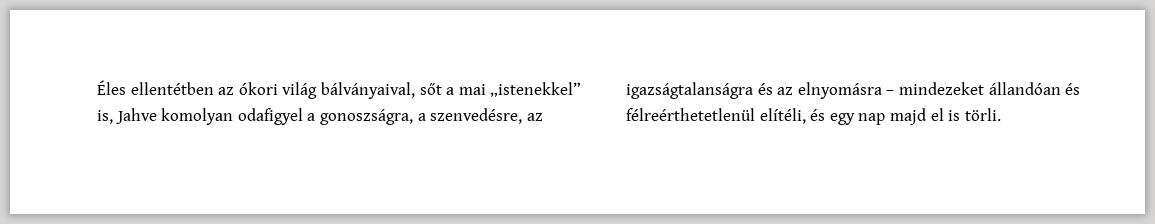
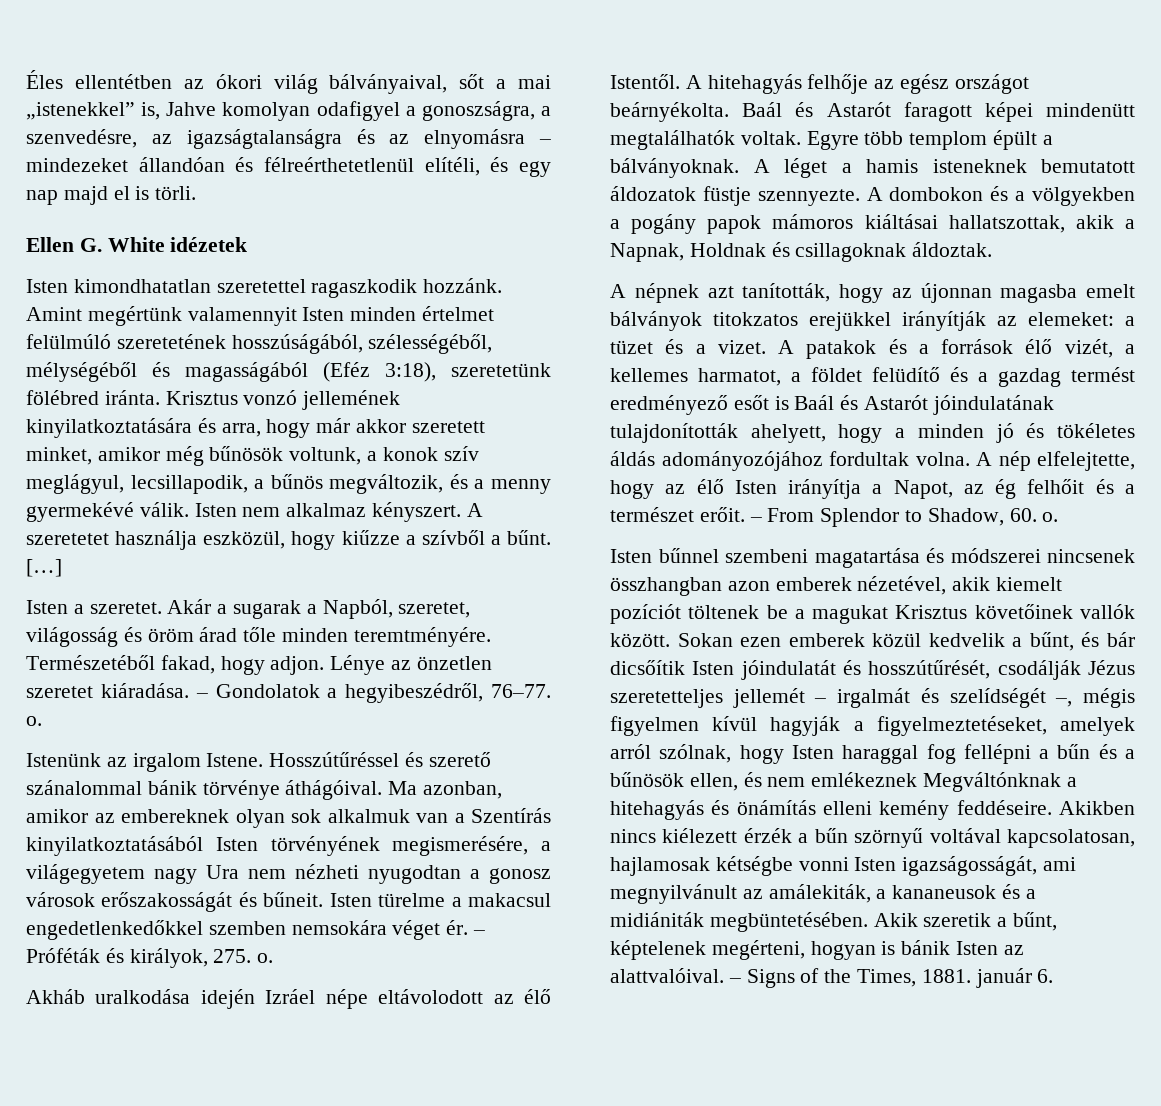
+ Ellen G. White idézetek
+ Isten kimondhatatlan szeretettel ragaszkodik hozzánk. Amint megértünk valamennyit Isten minden értelmet felülmúló szeretetének hosszúságából, szélességéből, mélységéből és magasságából (Eféz 3:18), szeretetünk fölébred iránta. Krisztus vonzó jellemének kinyilatkoztatására és arra, hogy már akkor szeretett minket, amikor még bűnösök voltunk, a konok szív meglágyul, lecsillapodik, a bűnös megváltozik, és a menny gyermekévé válik. Isten nem alkalmaz kényszert. A szeretetet használja eszközül, hogy kiűzze a szívből a bűnt. […]
+ Isten a szeretet. Akár a sugarak a Napból, szeretet, világosság és öröm árad tőle minden teremtményére. Természetéből fakad, hogy adjon. Lénye az önzetlen szeretet kiáradása. – Gondolatok a hegyibeszédről, 76–77. o.
+ Istenünk az irgalom Istene. Hosszútűréssel és szerető szánalommal bánik törvénye áthágóival. Ma azonban, amikor az embereknek olyan sok alkalmuk van a Szentírás kinyilatkoztatásából Isten törvényének megismerésére, a világegyetem nagy Ura nem nézheti nyugodtan a gonosz városok erőszakosságát és bűneit. Isten türelme a makacsul engedetlenkedőkkel szemben nemsokára véget ér. – Próféták és királyok, 275. o.
+ Akháb uralkodása idején Izráel népe eltávolodott az élő Istentől. A hitehagyás felhője az egész országot beárnyékolta. Baál és Astarót faragott képei mindenütt megtalálhatók voltak. Egyre több templom épült a bálványoknak. A léget a hamis isteneknek bemutatott áldozatok füstje szennyezte. A dombokon és a völgyekben a pogány papok mámoros kiáltásai hallatszottak, akik a Napnak, Holdnak és csillagoknak áldoztak.
+ A népnek azt tanították, hogy az újonnan magasba emelt bálványok titokzatos erejükkel irányítják az elemeket: a tüzet és a vizet. A patakok és a források élő vizét, a kellemes harmatot, a földet felüdítő és a gazdag termést eredményező esőt is Baál és Astarót jóindulatának tulajdonították ahelyett, hogy a minden jó és tökéletes áldás adományozójához fordultak volna. A nép elfelejtette, hogy az élő Isten irányítja a Napot, az ég felhőit és a természet erőit. – From Splendor to Shadow, 60. o.
+ Isten bűnnel szembeni magatartása és módszerei nincsenek összhangban azon emberek nézetével, akik kiemelt pozíciót töltenek be a magukat Krisztus követőinek vallók között. Sokan ezen emberek közül kedvelik a bűnt, és bár dicsőítik Isten jóindulatát és hosszútűrését, csodálják Jézus szeretetteljes jellemét – irgalmát és szelídségét –, mégis figyelmen kívül hagyják a figyelmeztetéseket, amelyek arról szólnak, hogy Isten haraggal fog fellépni a bűn és a bűnösök ellen, és nem emlékeznek Megváltónknak a hitehagyás és önámítás elleni kemény feddéseire. Akikben nincs kiélezett érzék a bűn szörnyű voltával kapcsolatosan, hajlamosak kétségbe vonni Isten igazságosságát, ami megnyilvánult az amálekiták, a kananeusok és a midiániták megbüntetésében. Akik szeretik a bűnt, képtelenek megérteni, hogyan is bánik Isten az alattvalóival. – Signs of the Times, 1881. január 6.

